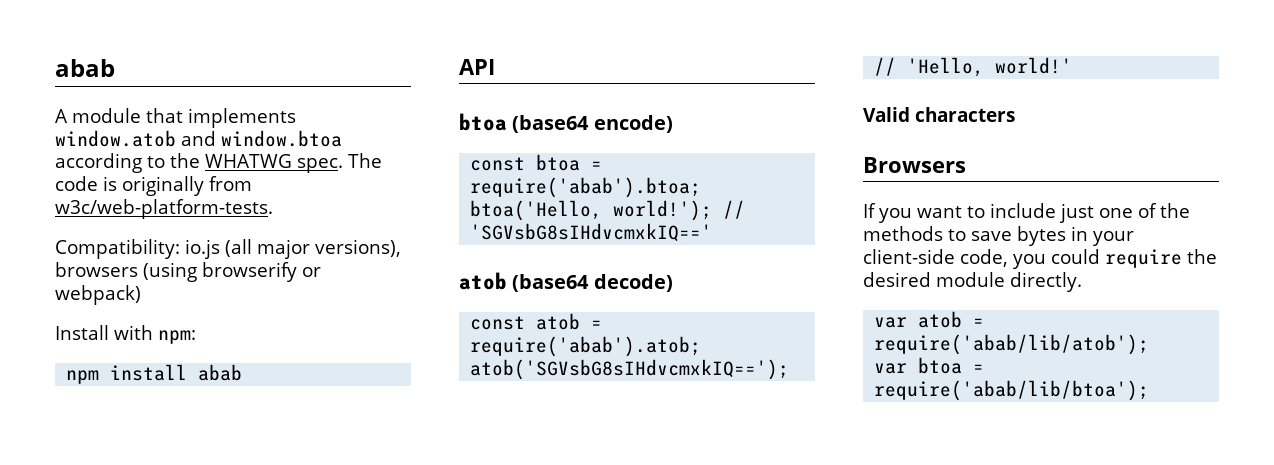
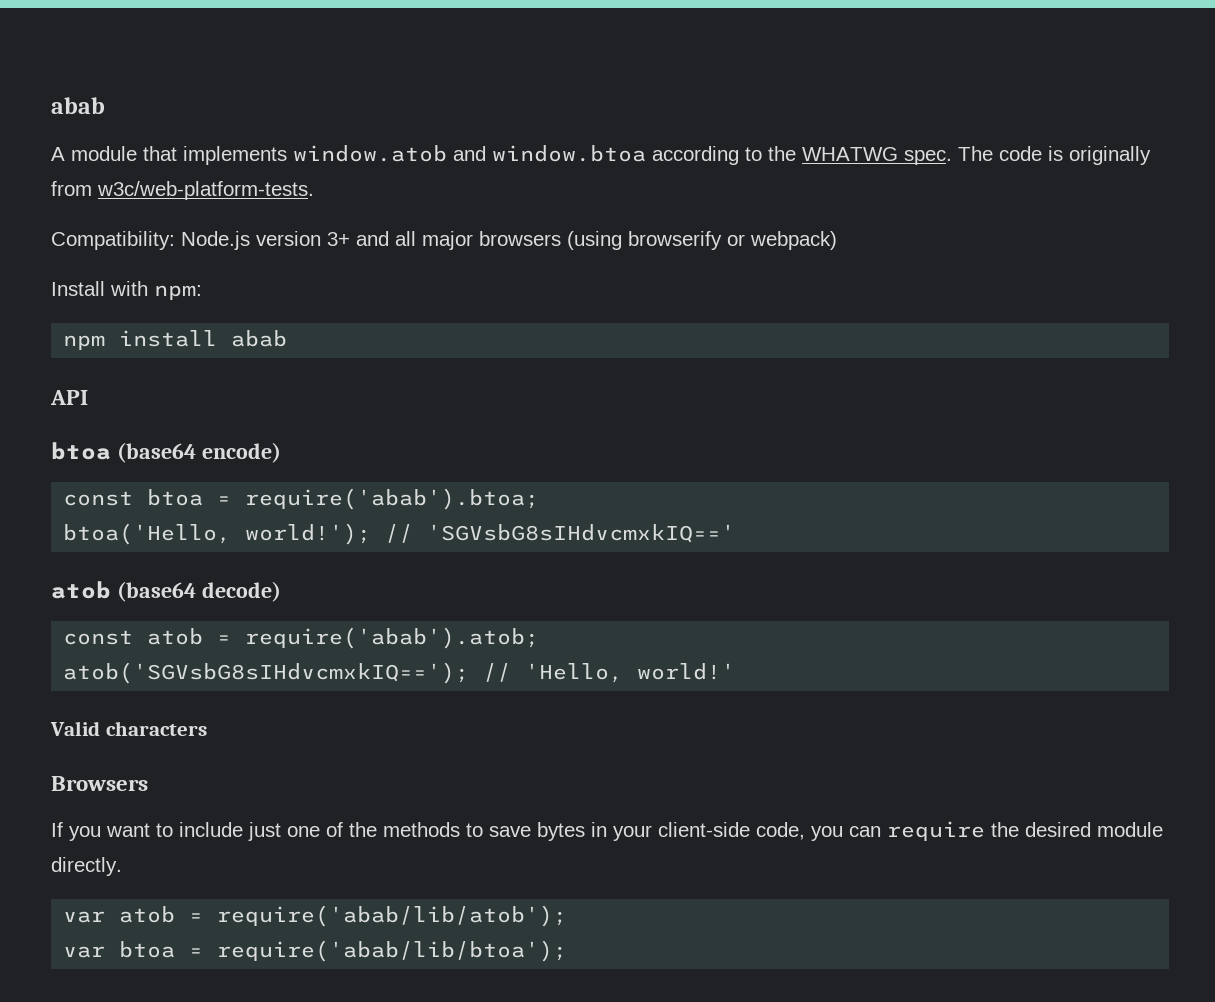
- Compatibility: io.js (all major versions), browsers (using browserify or webpack)
+ Compatibility: Node.js version 3+ and all major browsers (using browserify or webpack)
- If you want to include just one of the methods to save bytes in your client-side code, you could require the desired module directly.
+ If you want to include just one of the methods to save bytes in your client-side code, you can require the desired module directly.

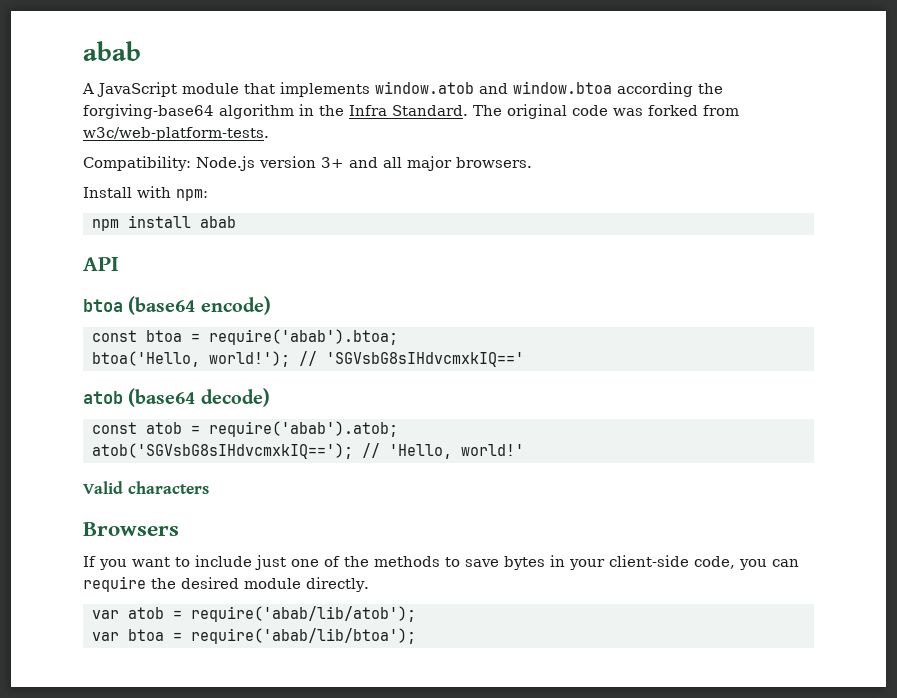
- A module that implements window.atob and window.btoa according to the WHATWG spec. The code is originally from w3c/web-platform-tests.
+ A JavaScript module that implements window.atob and window.btoa according the forgiving-base64 algorithm in the Infra Standard. The original code was forked from w3c/web-platform-tests.
- Compatibility: Node.js version 3+ and all major browsers (using browserify or webpack)
+ Compatibility: Node.js version 3+ and all major browsers.

